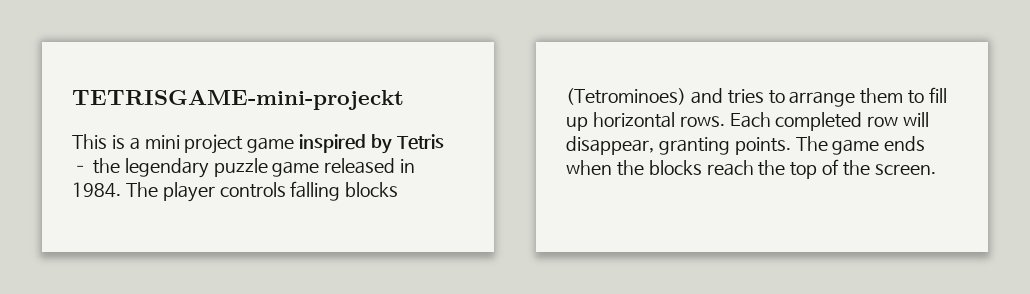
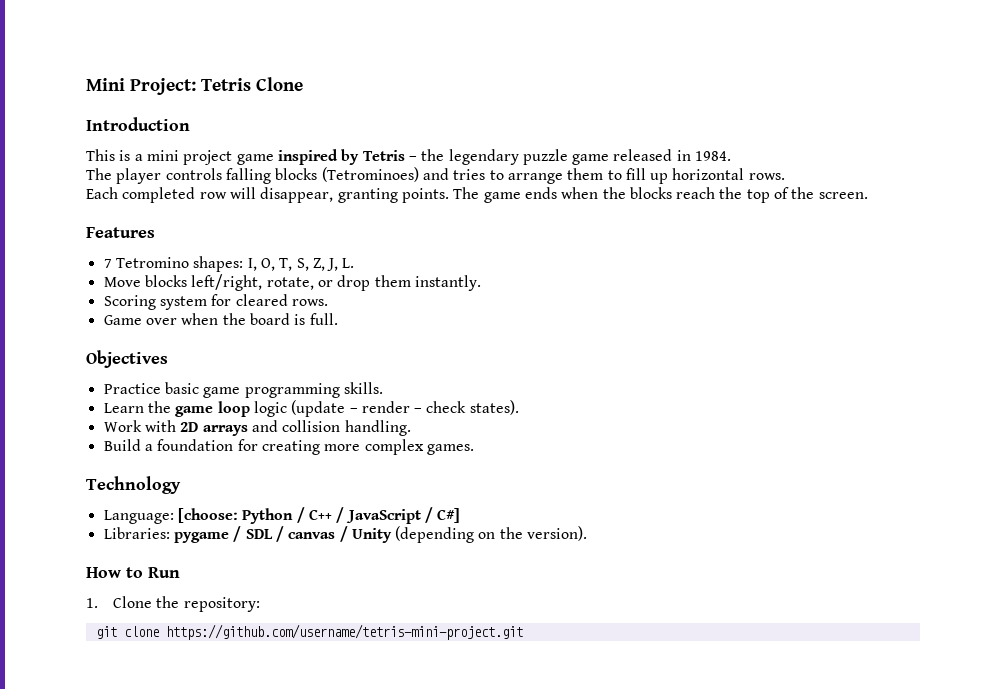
- TETRISGAME-mini-projeckt
+ Mini Project: Tetris Clone
+ Introduction
- This is a mini project game inspired by Tetris – the legendary puzzle game released in 1984. The player controls falling blocks (Tetrominoes) and tries to arrange them to fill up horizontal rows. Each completed row will disappear, granting points.
+ This is a mini project game inspired by Tetris – the legendary puzzle game released in 1984.
+ The player controls falling blocks (Tetrominoes) and tries to arrange them to fill up horizontal rows.
+ Each completed row will disappear, granting points.
+ Features
+ 7 Tetromino shapes: I, O, T, S, Z, J, L.
+ Move blocks left/right, rotate, or drop them instantly.
+ Scoring system for cleared rows.
+ Game over when the board is full.
+ Objectives
+ Practice basic game programming skills.
+ Learn the game loop logic (update – render – check states).
+ Work with 2D arrays and collision handling.
+ Build a foundation for creating more complex games.
+ Technology
+ Language: [choose: Python / C++ / JavaScript / C#]
+ Libraries: pygame / SDL / canvas / Unity (depending on the version).
+ How to Run
+ 1. Clone the repository:
+ git clone https://github.com/username/tetris-mini-project.git

